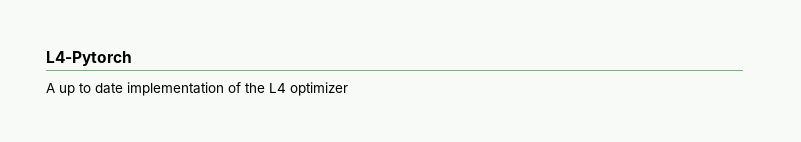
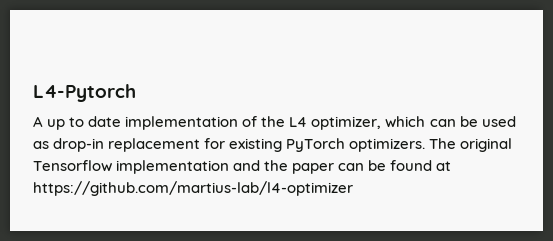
- A up to date implementation of the L4 optimizer
+ A up to date implementation of the L4 optimizer, which can be used as drop-in replacement for existing PyTorch optimizers. The original Tensorflow implementation and the paper can be found at https://github.com/martius-lab/l4-optimizer

